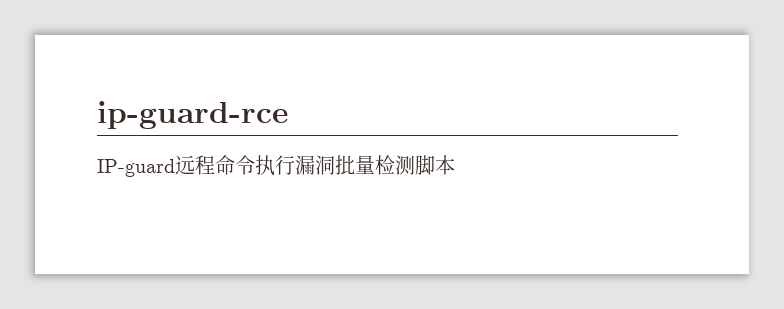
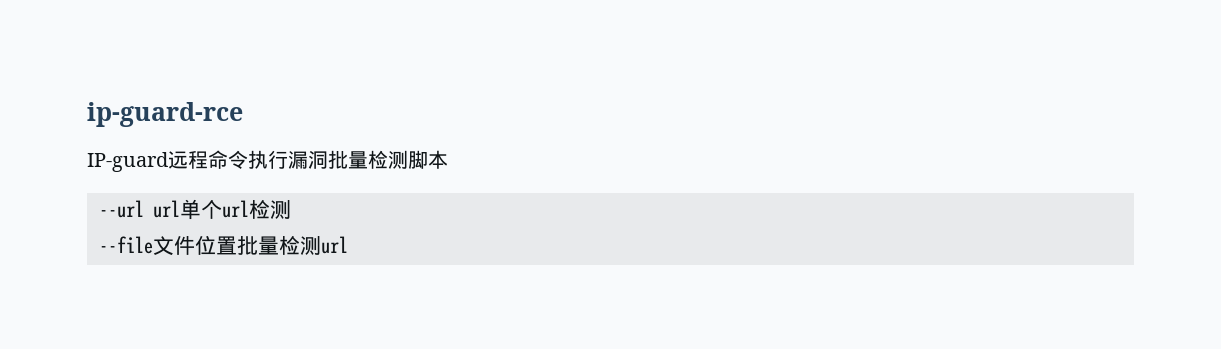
+ --url url单个url检测
+ --file文件位置批量检测url

